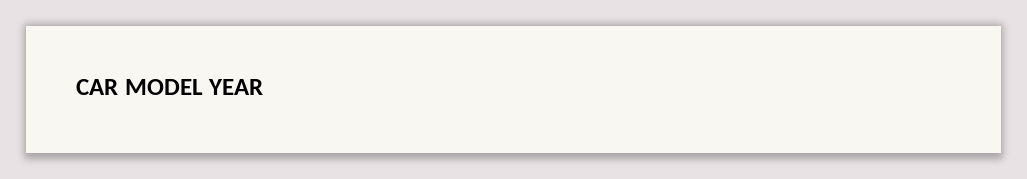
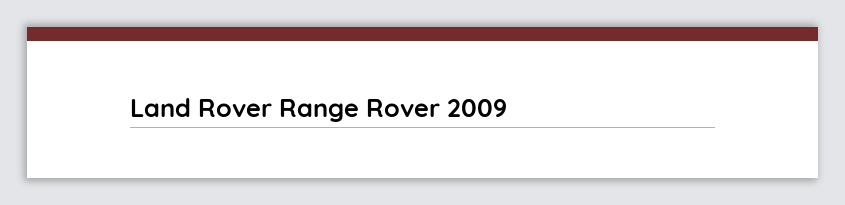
- CAR MODEL YEAR
+ Land Rover Range Rover 2009

